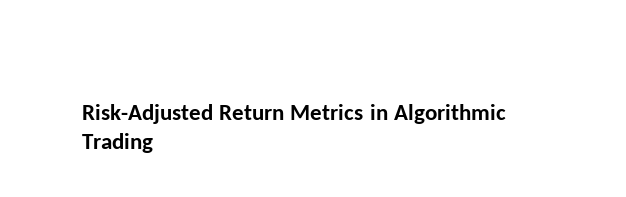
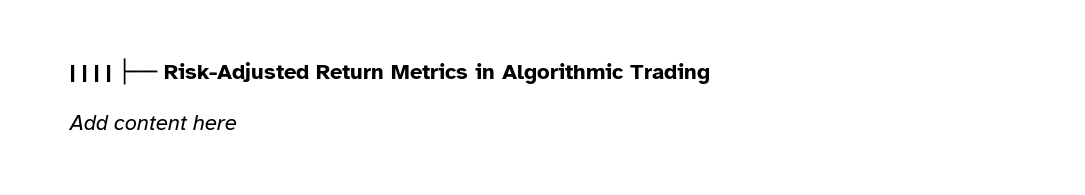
- Risk-Adjusted Return Metrics in Algorithmic Trading
+ | | | | ├── Risk-Adjusted Return Metrics in Algorithmic Trading
+ Add content here

